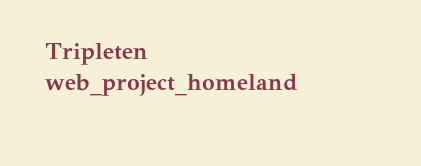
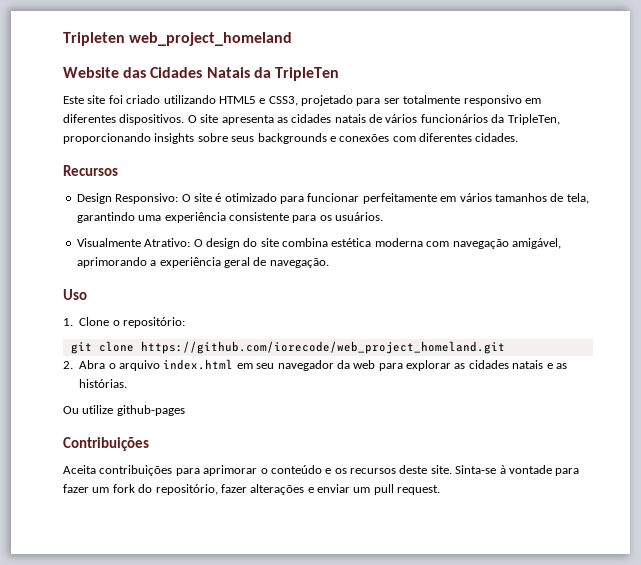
+ Website das Cidades Natais da TripleTen
+ Este site foi criado utilizando HTML5 e CSS3, projetado para ser totalmente responsivo em diferentes dispositivos. O site apresenta as cidades natais de vários funcionários da TripleTen, proporcionando insights sobre seus backgrounds e conexões com diferentes cidades.
+ Recursos
+ Design Responsivo: O site é otimizado para funcionar perfeitamente em vários tamanhos de tela, garantindo uma experiência consistente para os usuários.
+ Visualmente Atrativo: O design do site combina estética moderna com navegação amigável, aprimorando a experiência geral de navegação.
+ Uso
+ 1. Clone o repositório:
+ git clone https://github.com/iorecode/web_project_homeland.git
+ 2. Abra o arquivo index.html em seu navegador da web para explorar as cidades natais e as histórias.
+ Ou utilize github-pages
+ Contribuições
+ Aceita contribuições para aprimorar o conteúdo e os recursos deste site. Sinta-se à vontade para fazer um fork do repositório, fazer alterações e enviar um pull request.

